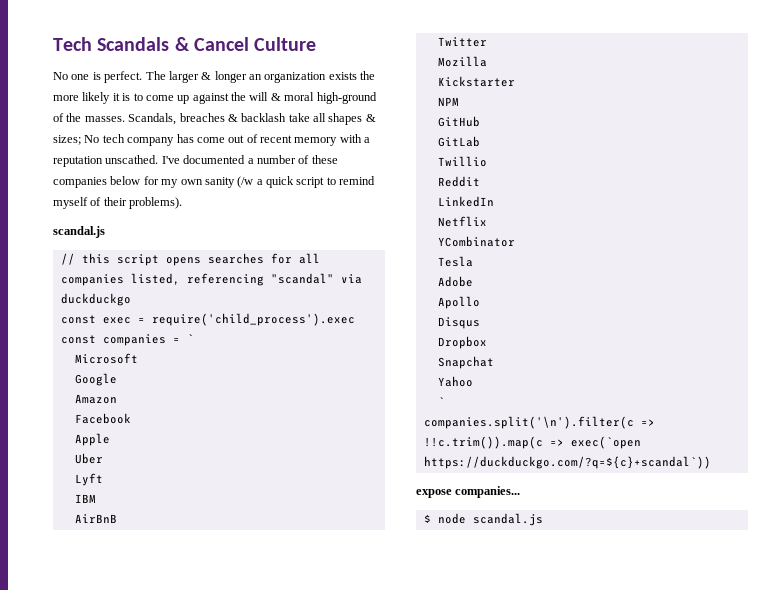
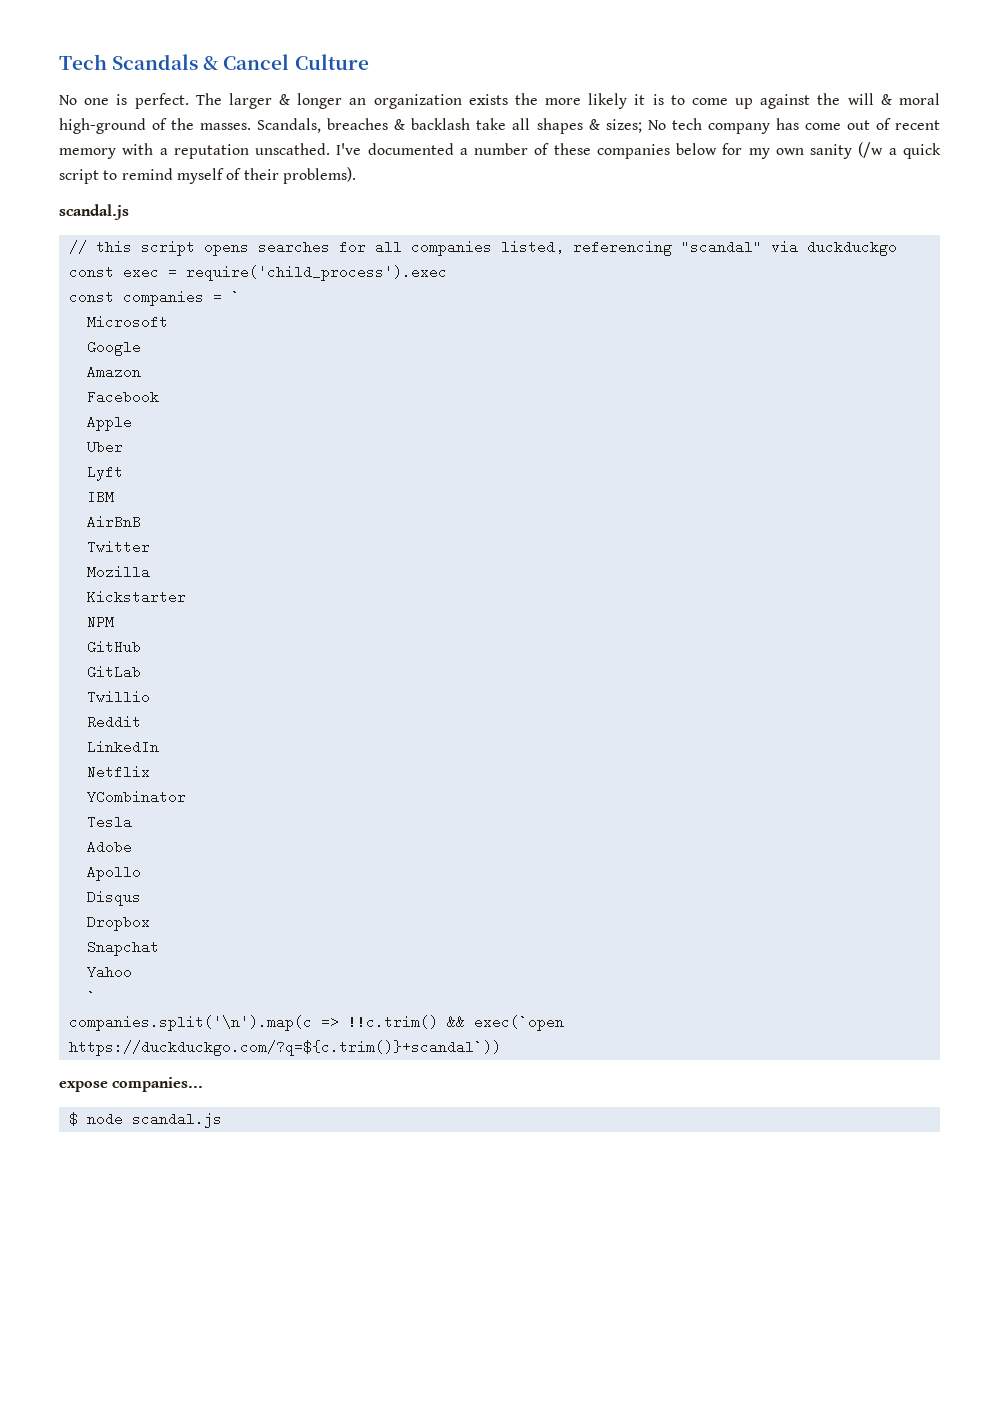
- companies.split('\n').filter(c => !!c.trim()).map(c => exec(`open https://duckduckgo.com/?q=${c}+scandal`))
+ companies.split('\n').map(c => !!c.trim() && exec(`open https://duckduckgo.com/?q=${c.trim()}+scandal`))

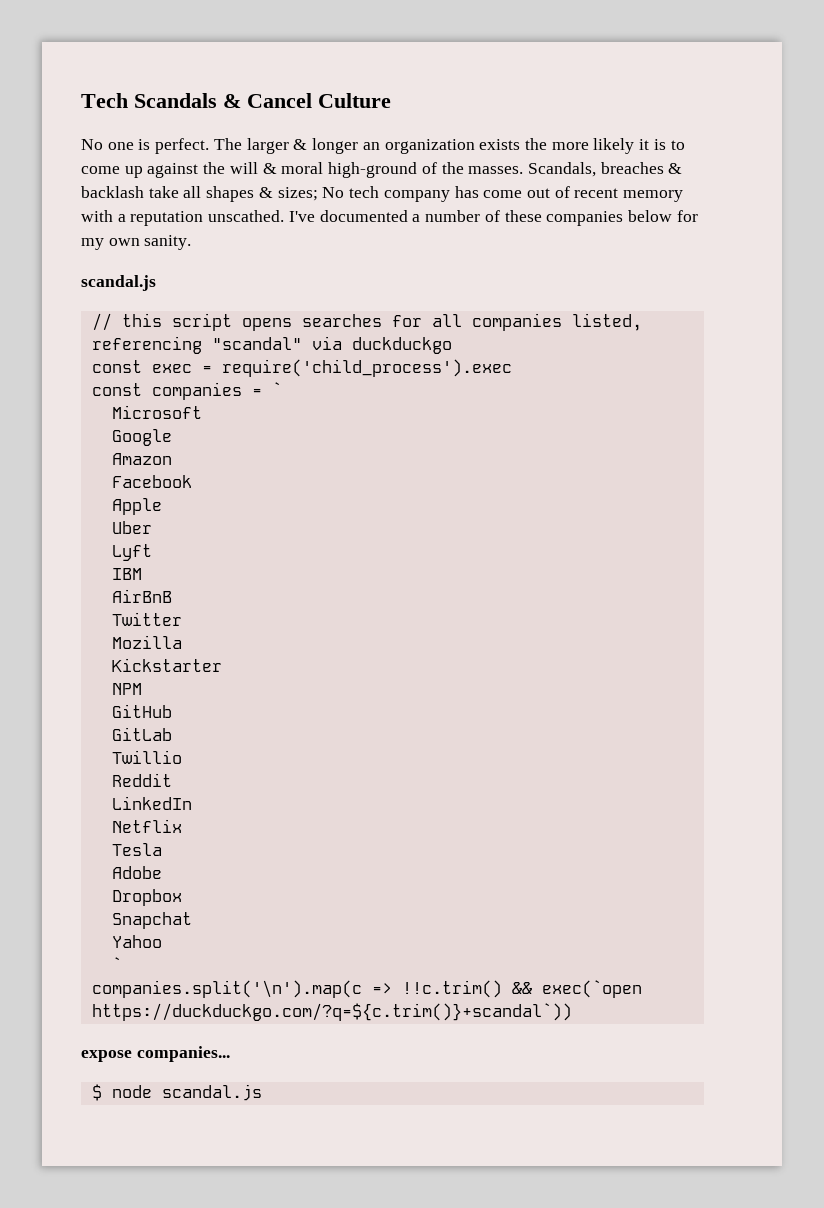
- I've documented a number of these companies below for my own sanity (/w a quick script to remind myself of their problems).
+ I've documented a number of these companies below for my own sanity.
- YCombinator
- Apollo
- Disqus

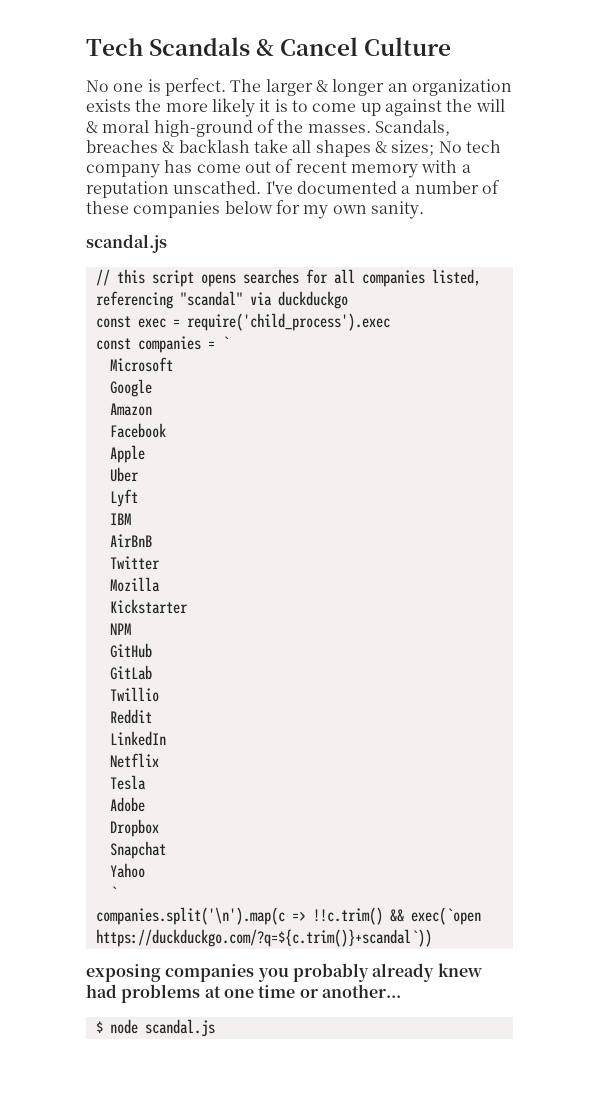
- expose companies...
+ exposing companies you probably already knew had problems at one time or another...

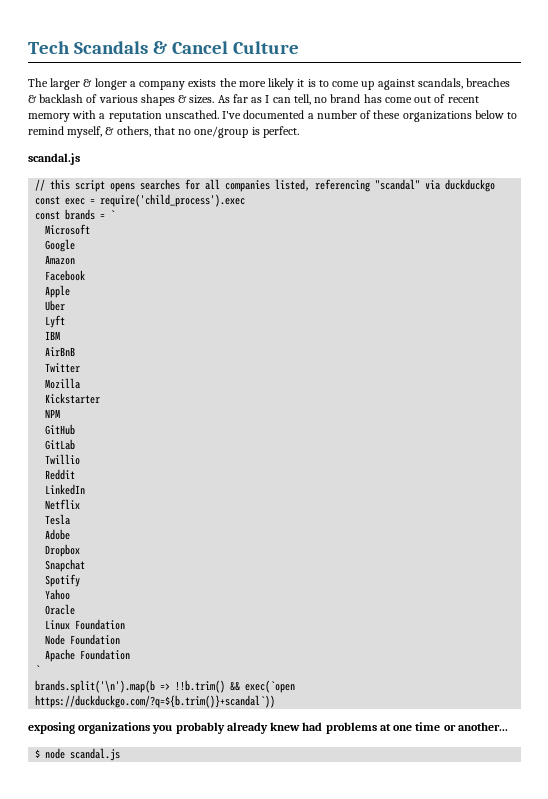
- No one is perfect. The larger & longer an organization exists the more likely it is to come up against the will & moral high-ground of the masses. Scandals, breaches & backlash take all shapes & sizes; No tech company has come out of recent memory with a reputation unscathed.
+ The larger & longer a company exists the more likely it is to come up against scandals, breaches & backlash of various shapes & sizes. As far as I can tell, no brand has come out of recent memory with a reputation unscathed.
- I've documented a number of these companies below for my own sanity.
+ I've documented a number of these organizations below to remind myself, & others, that no one/group is perfect.
- const companies = `
+ const brands = `
+ Spotify
  Yahoo
+ Oracle
+ Linux Foundation
+ Node Foundation
+ Apache Foundation
  `
- companies.split('\n').map(c => !!c.trim() && exec(`open https://duckduckgo.com/?q=${c.trim()}+scandal`))
+ brands.split('\n').map(b => !!b.trim() && exec(`open https://duckduckgo.com/?q=${b.trim()}+scandal`))
- exposing companies you probably already knew had problems at one time or another...
+ exposing organizations you probably already knew had problems at one time or another...

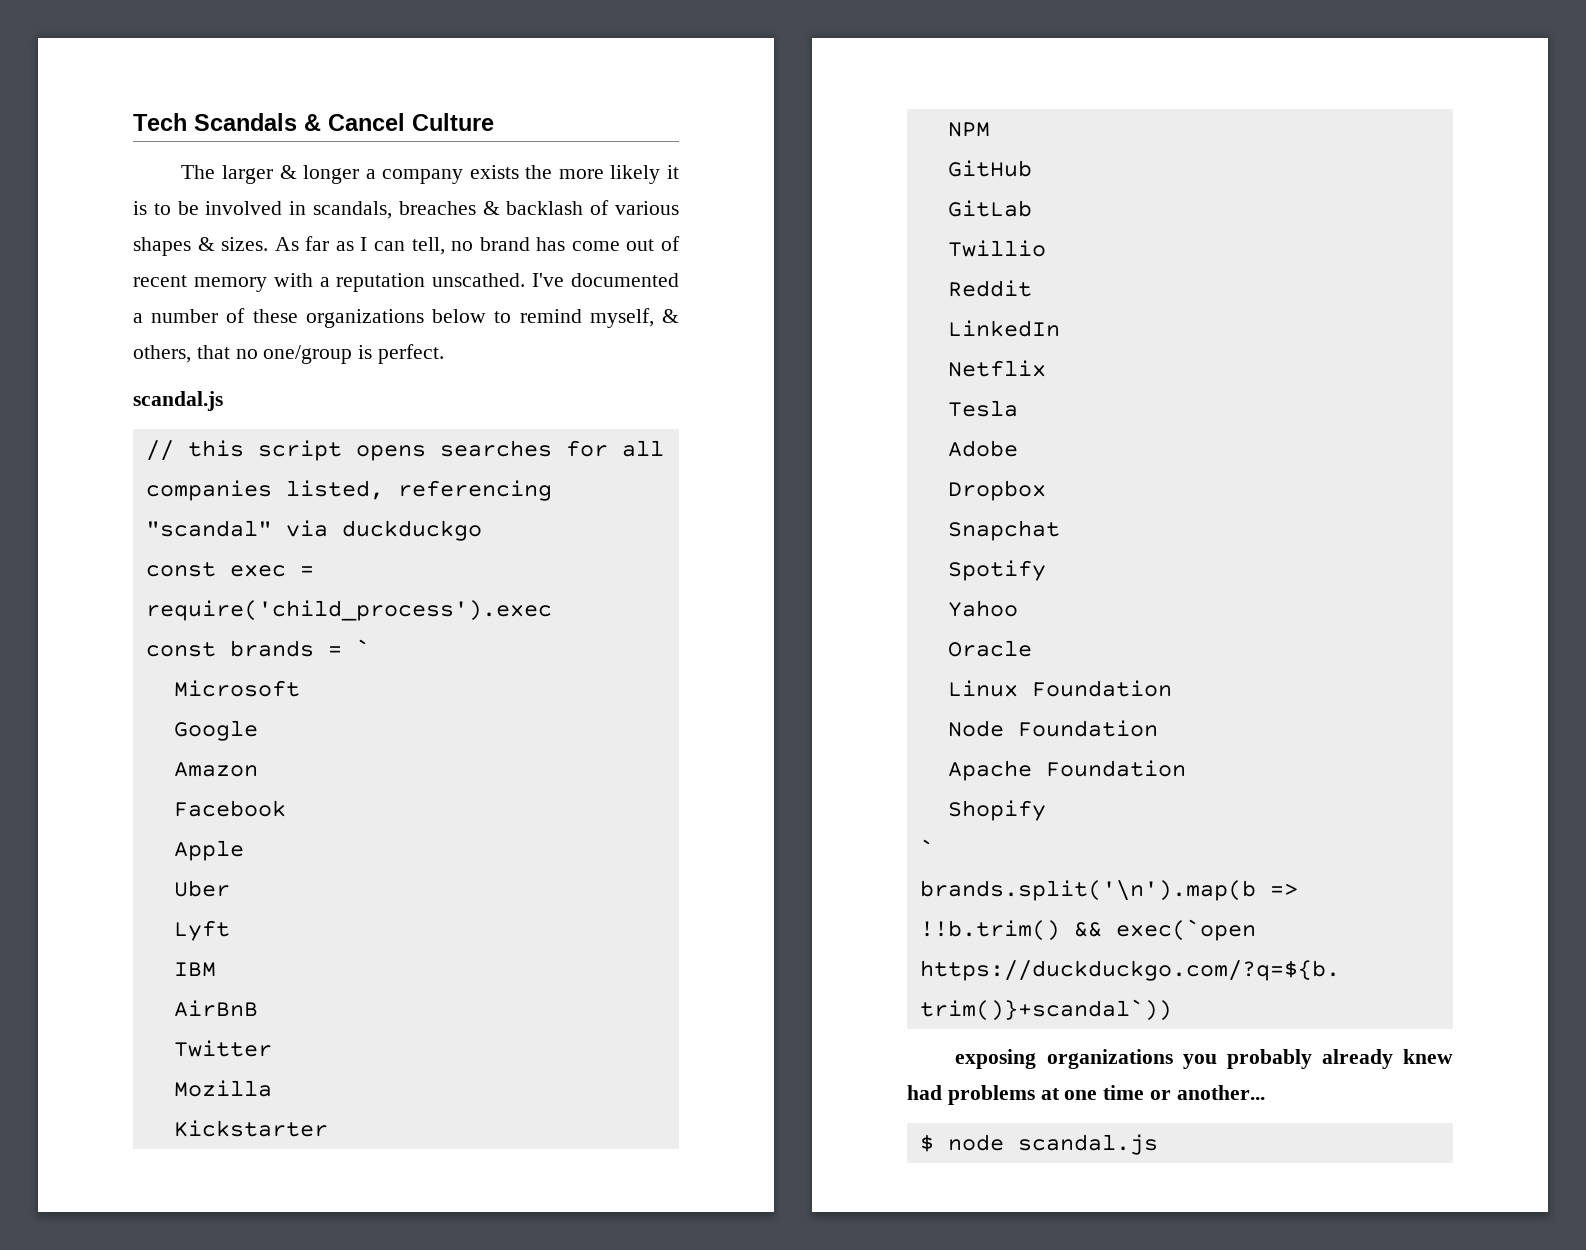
- The larger & longer a company exists the more likely it is to come up against scandals, breaches & backlash of various shapes & sizes.
+ The larger & longer a company exists the more likely it is to be involved in scandals, breaches & backlash of various shapes & sizes.
+ Shopify

